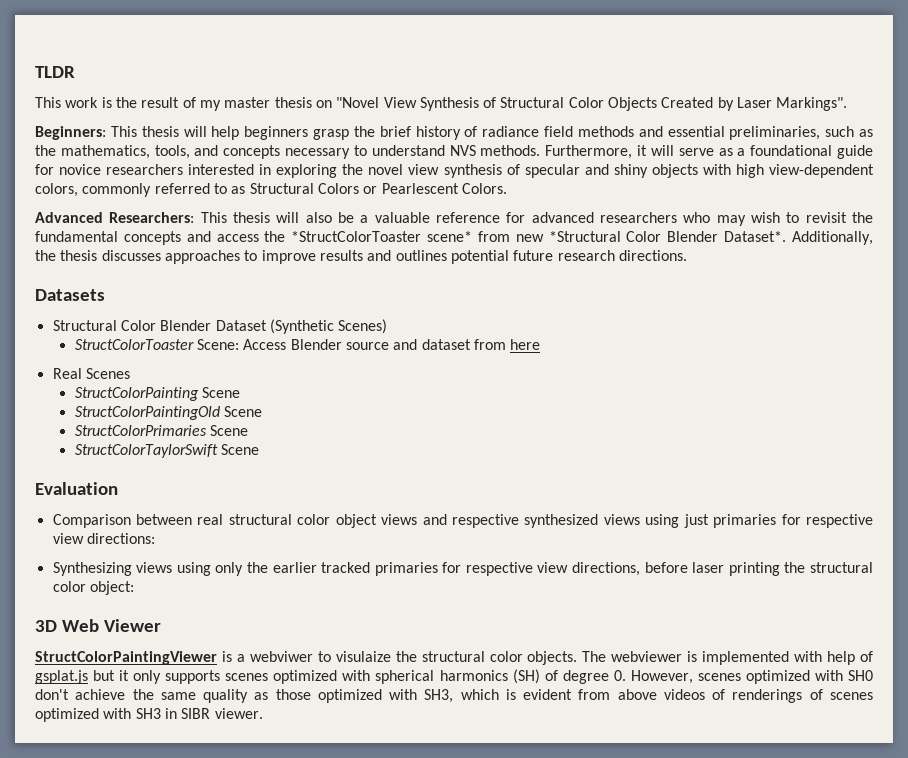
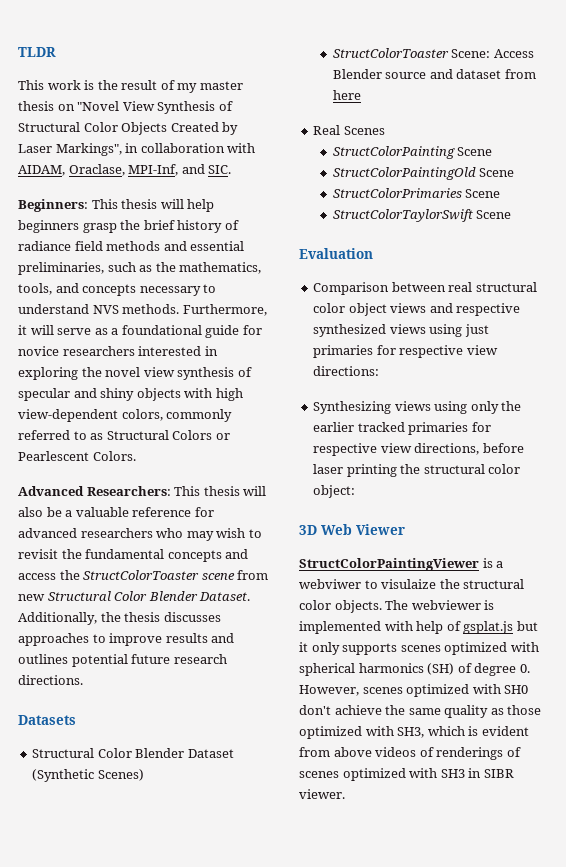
- This work is the result of my master thesis on "Novel View Synthesis of Structural Color Objects Created by Laser Markings".
+ This work is the result of my master thesis on "Novel View Synthesis of Structural Color Objects Created by Laser Markings", in collaboration with AIDAM, Oraclase, MPI-Inf, and SIC.
- Advanced Researchers: This thesis will also be a valuable reference for advanced researchers who may wish to revisit the fundamental concepts and access the *StructColorToaster scene* from new *Structural Color Blender Dataset*.
+ Advanced Researchers: This thesis will also be a valuable reference for advanced researchers who may wish to revisit the fundamental concepts and access the StructColorToaster scene from new Structural Color Blender Dataset.

